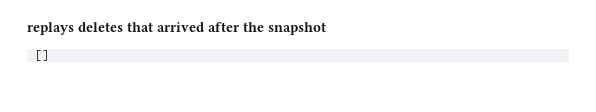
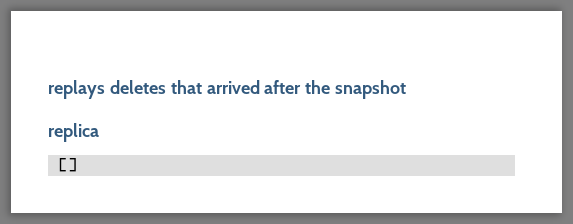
+ replica

